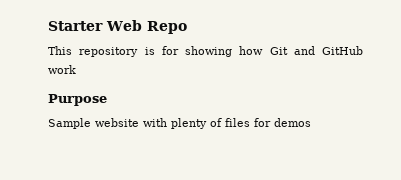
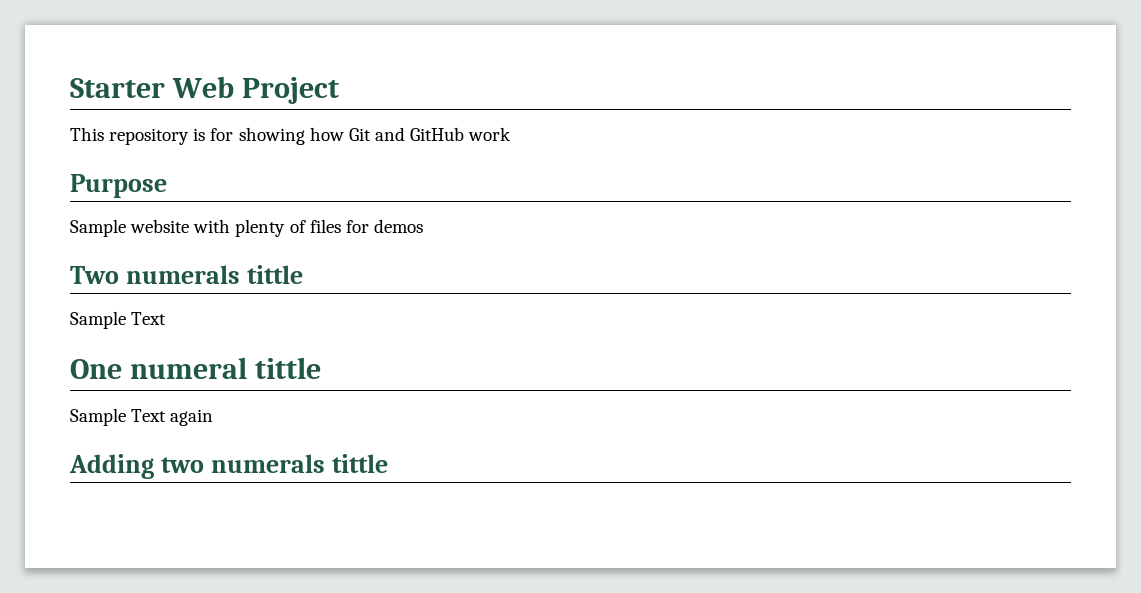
- Starter Web Repo
+ Starter Web Project
+ Two numerals tittle
+ Sample Text
+ One numeral tittle
+ Sample Text again
+ Adding two numerals tittle

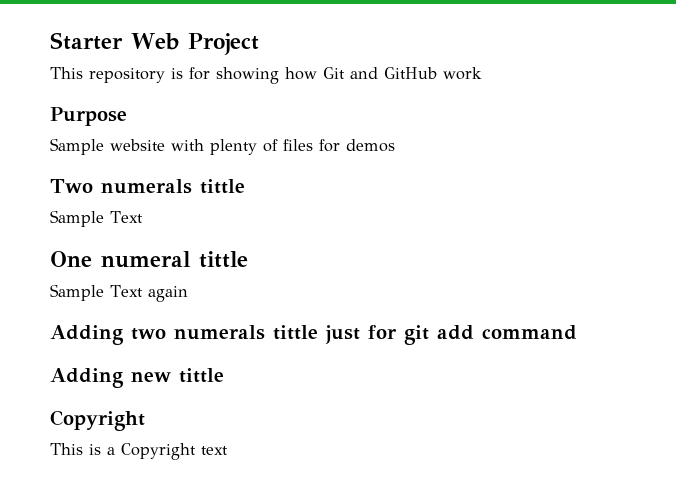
- Adding two numerals tittle
+ Adding two numerals tittle just for git add command
+ Adding new tittle
+ Copyright
+ This is a Copyright text

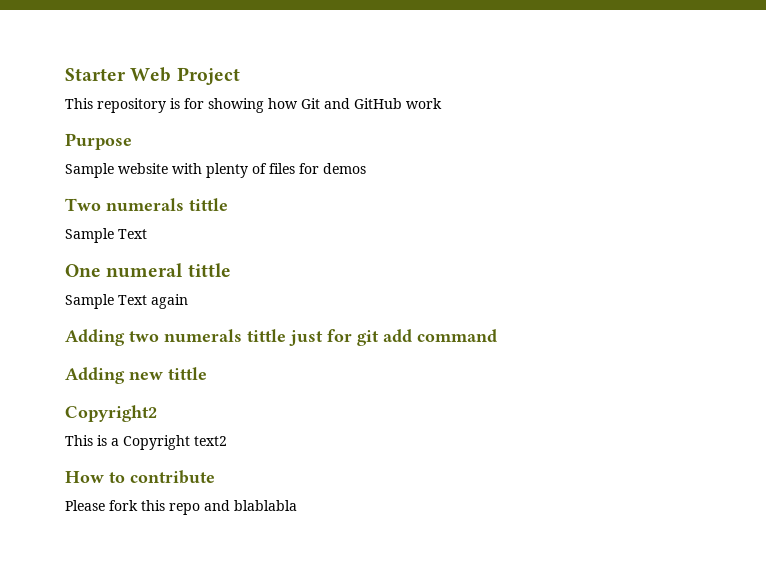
  Adding new tittle
- Copyright
+ Copyright2
- This is a Copyright text
+ This is a Copyright text2
+ How to contribute
+ Please fork this repo and blablabla

